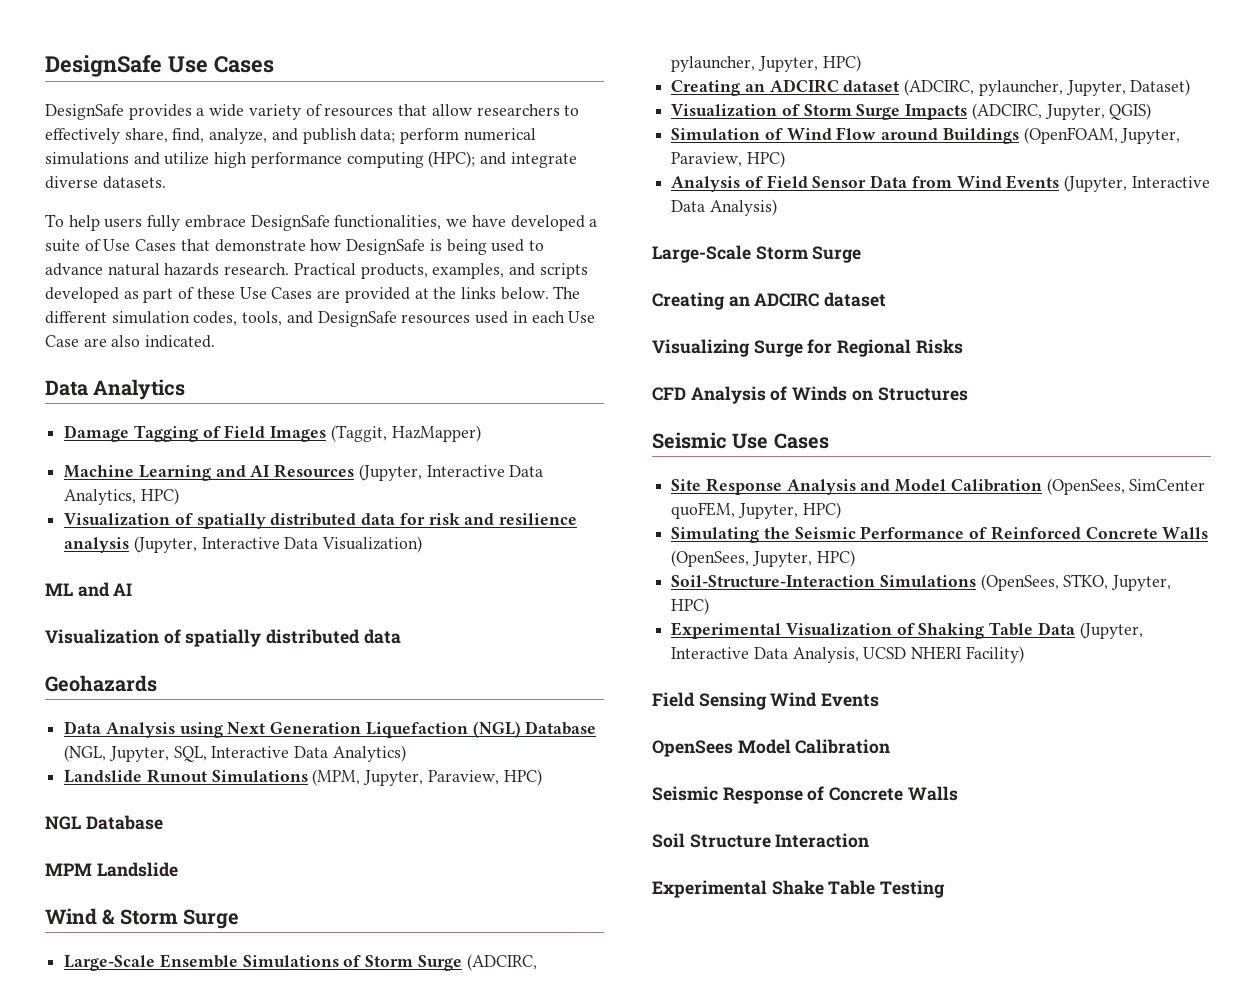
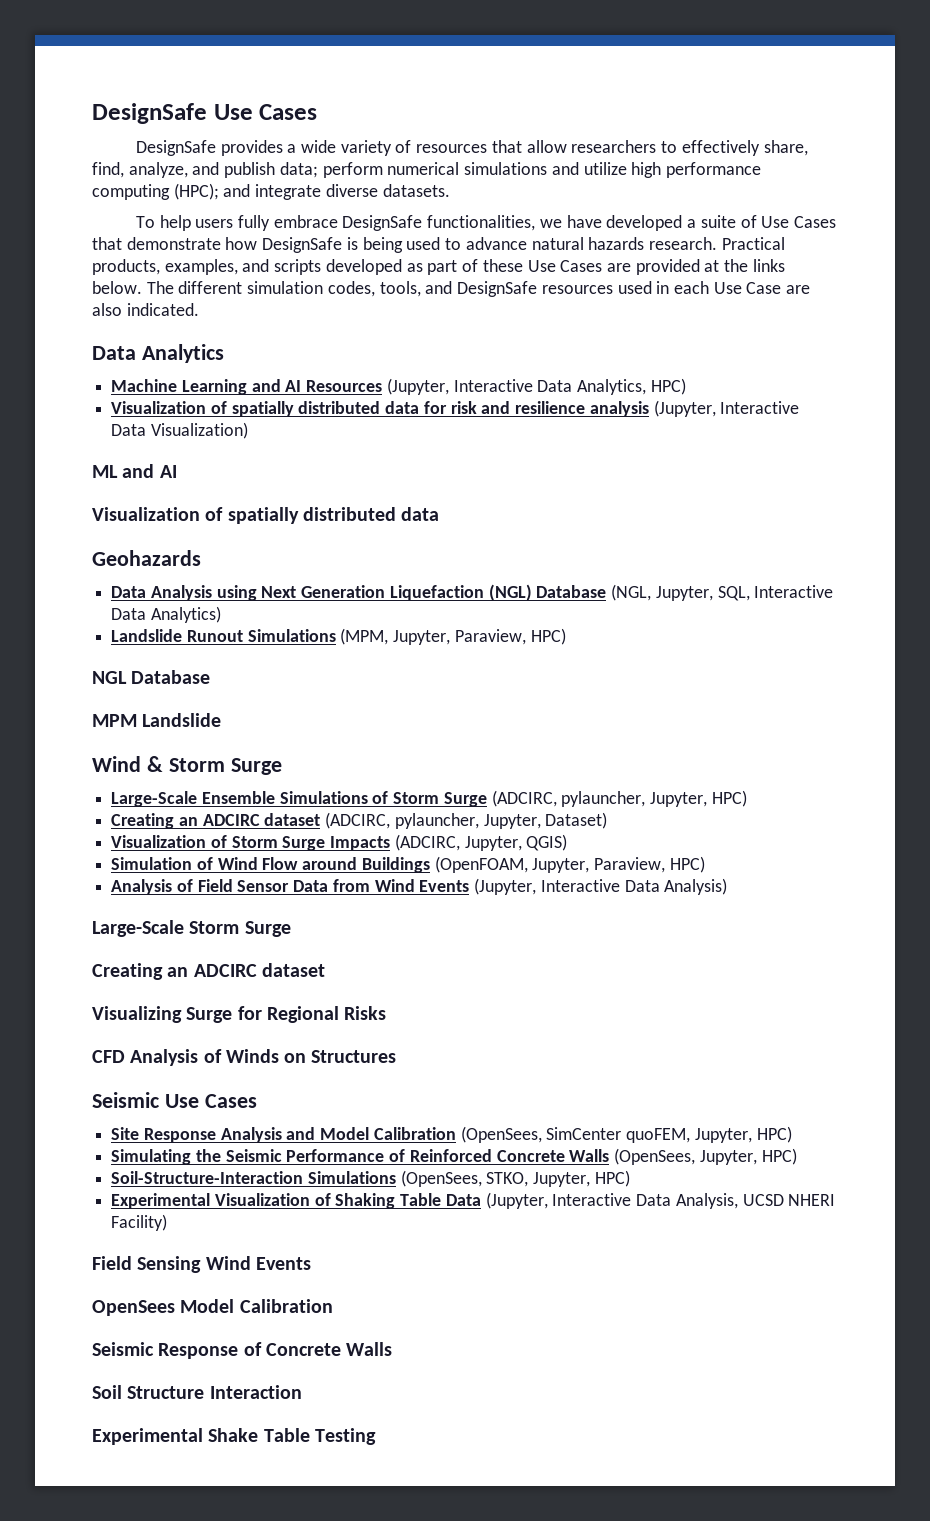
- Damage Tagging of Field Images (Taggit, HazMapper)

